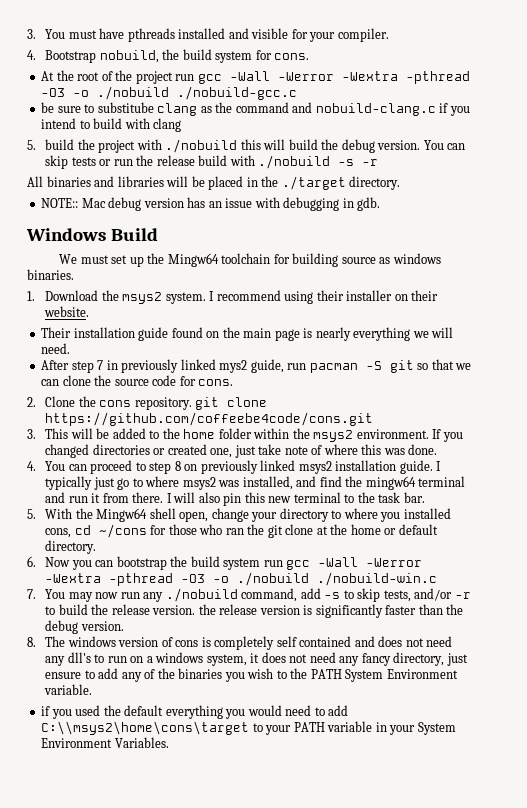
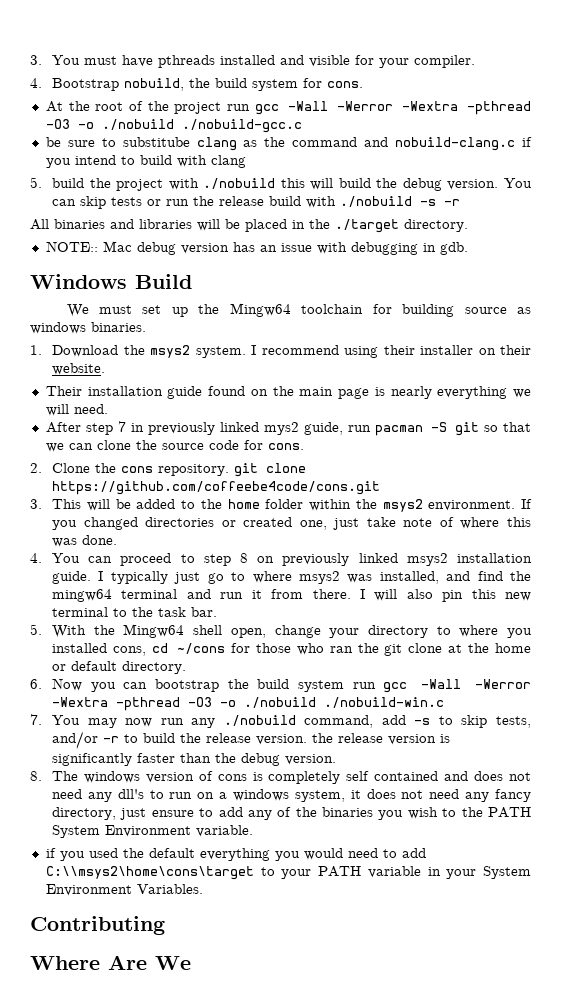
+ Contributing
+ Where Are We

